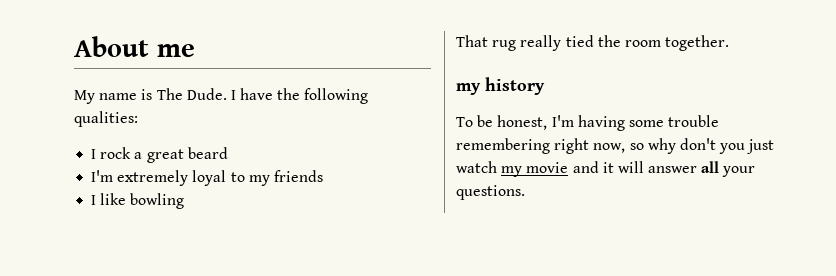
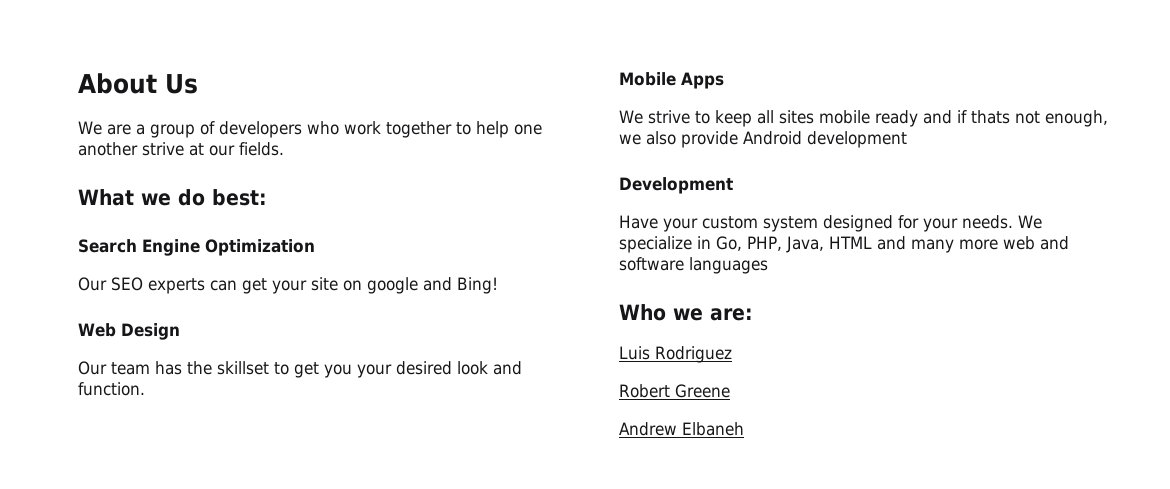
- About me
- My name is The Dude. I have the following qualities:
- I rock a great beard
- I'm extremely loyal to my friends
- I like bowling
- That rug really tied the room together.
- my history
- To be honest, I'm having some trouble remembering right now, so why don't you just watch my movie and it will answer all your questions.
+ About Us
+ We are a group of developers who work together to help one another strive at our fields.
+ What we do best:
+ Search Engine Optimization
+ Our SEO experts can get your site on google and Bing!
+ Web Design
+ Our team has the skillset to get you your desired look and function.
+ Mobile Apps
+ We strive to keep all sites mobile ready and if thats not enough, we also provide Android development
+ Development
+ Have your custom system designed for your needs. We specialize in Go, PHP, Java, HTML and many more web and software languages
+ Who we are:
+ Luis Rodriguez
+ Robert Greene
+ Andrew Elbaneh

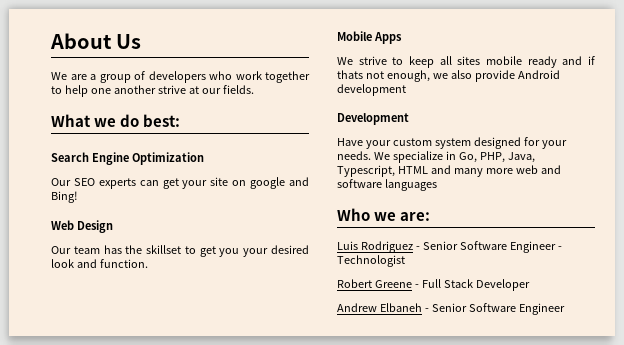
- We specialize in Go, PHP, Java, HTML and many more web and software languages
+ We specialize in Go, PHP, Java, Typescript, HTML and many more web and software languages
- Luis Rodriguez
- Robert Greene
- Andrew Elbaneh
+ Luis Rodriguez - Senior Software Engineer - Technologist
+ Robert Greene - Full Stack Developer
+ Andrew Elbaneh - Senior Software Engineer

